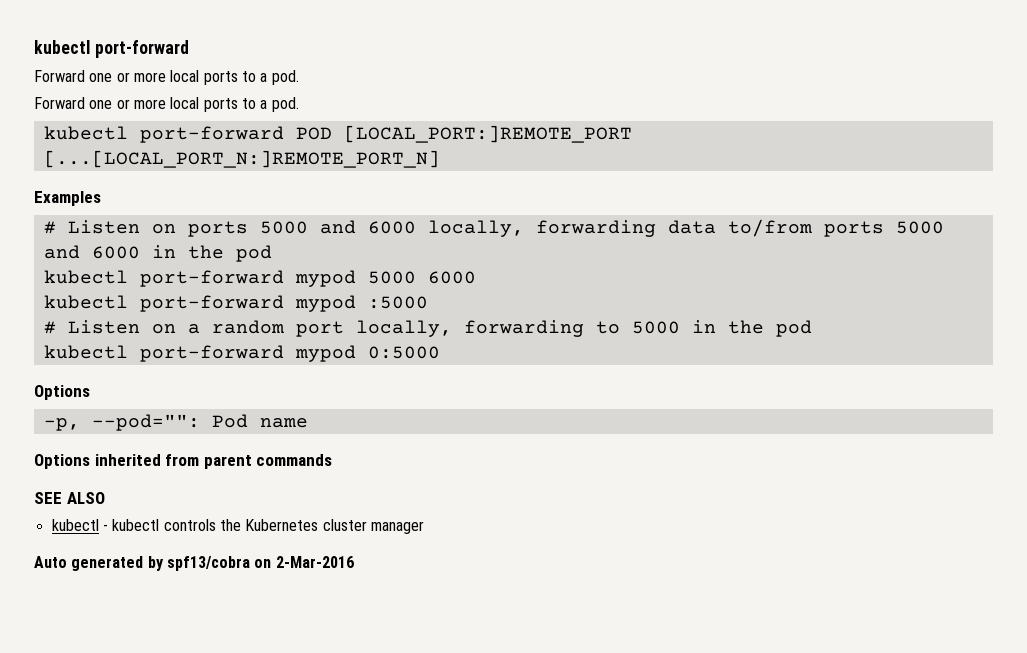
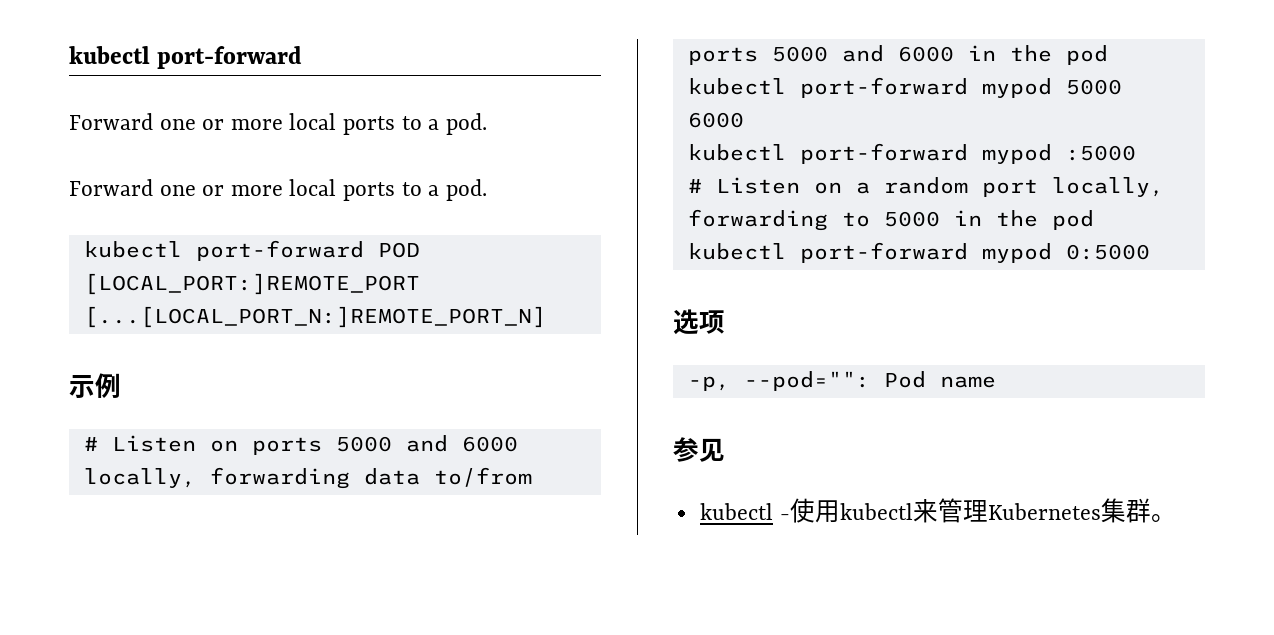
- Examples
+ 示例
  kubectl port-forward mypod 0:5000
- Options
+ 选项
- Options inherited from parent commands
- SEE ALSO
- kubectl - kubectl controls the Kubernetes cluster manager
- Auto generated by spf13/cobra on 2-Mar-2016
+ 参见
+ kubectl -使用kubectl来管理Kubernetes集群。

